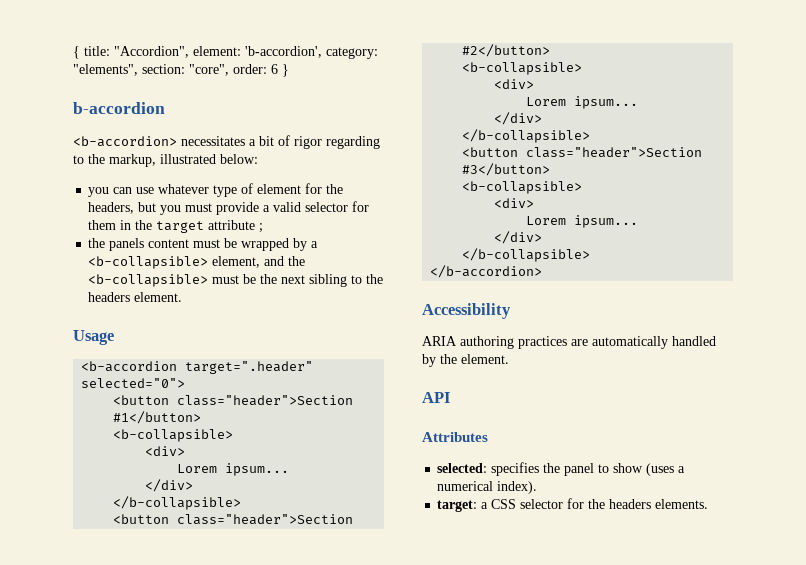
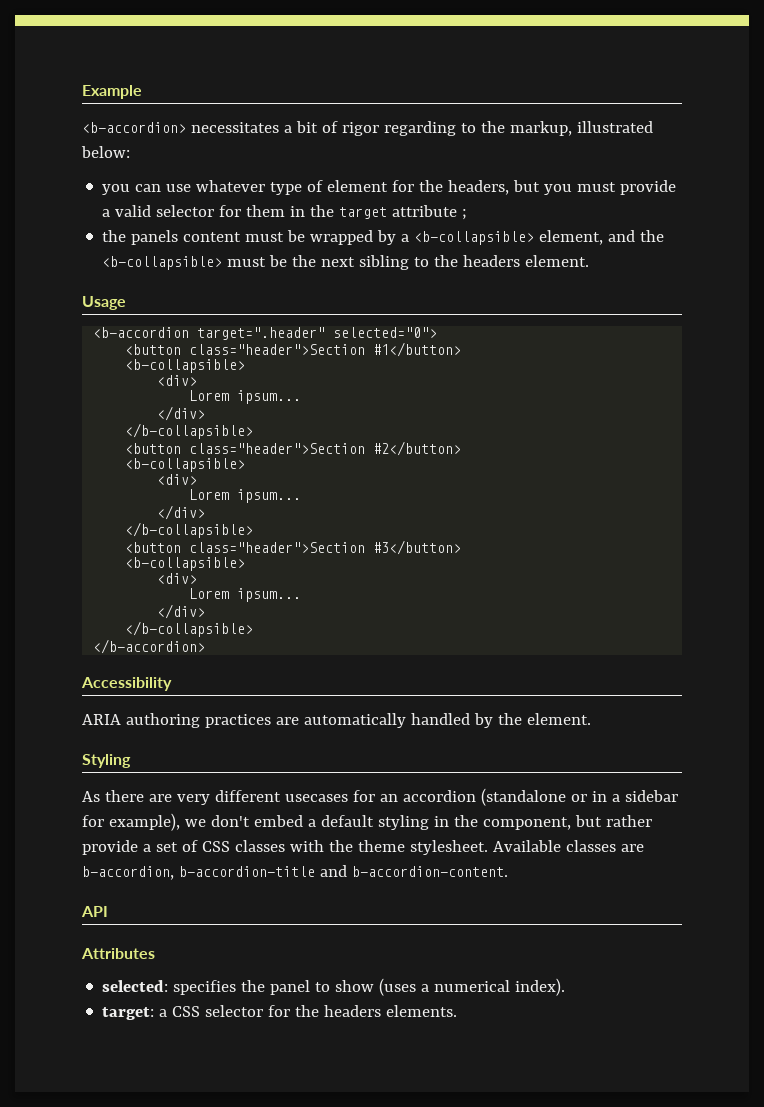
- { title: "Accordion", element: 'b-accordion', category: "elements", section: "core", order: 6 }
- b-accordion
+ Example
+ Styling
+ As there are very different usecases for an accordion (standalone or in a sidebar for example), we don't embed a default styling in the component, but rather provide a set of CSS classes with the theme stylesheet. Available classes are b-accordion, b-accordion-title and b-accordion-content.

